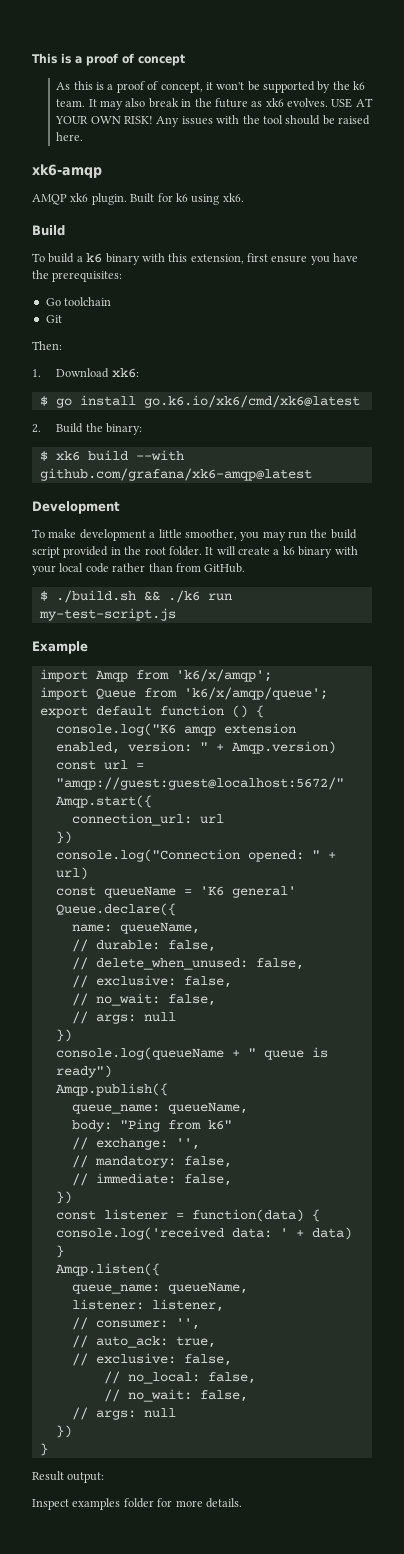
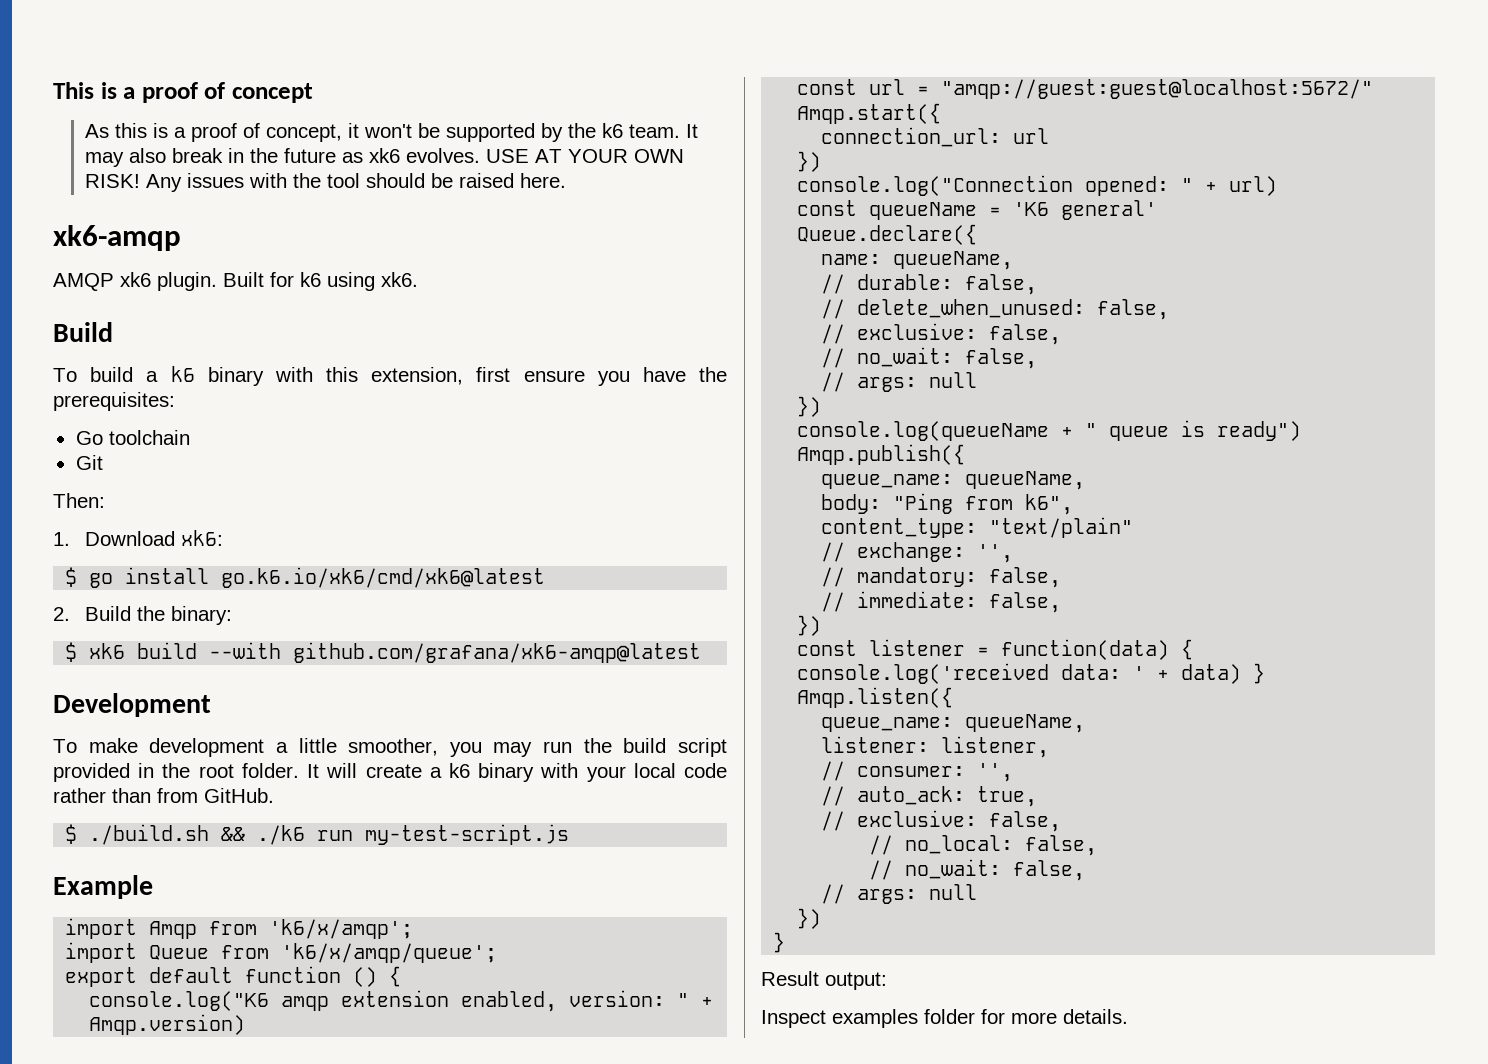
- body: "Ping from k6"
+ body: "Ping from k6",
+ content_type: "text/plain"

